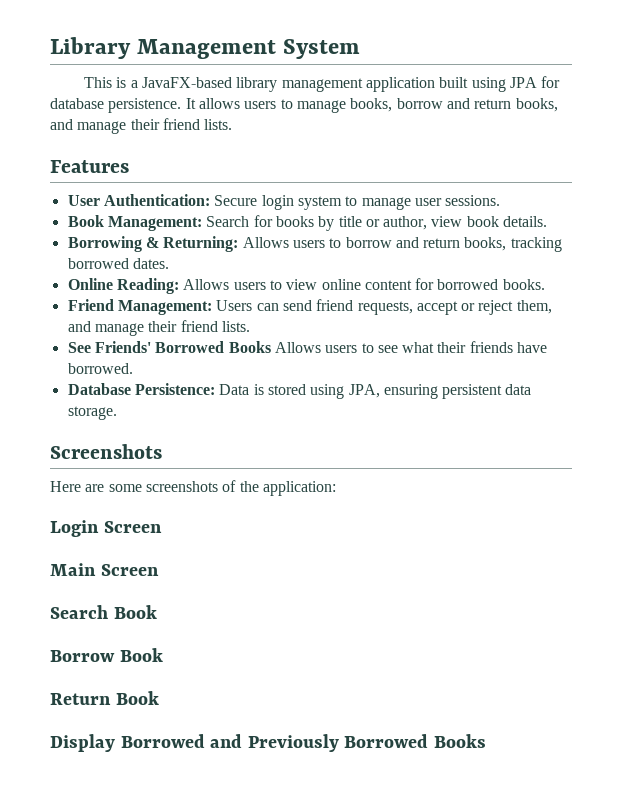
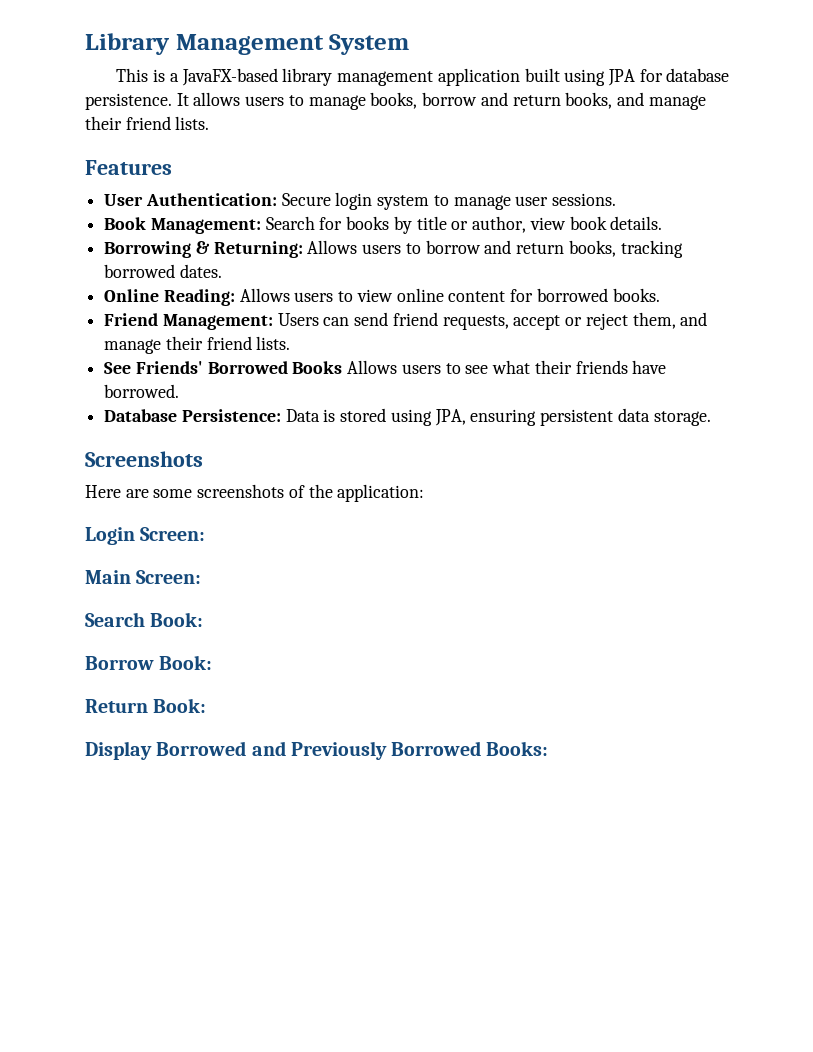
- Login Screen
+ Login Screen:
- Main Screen
- Search Book
+ Main Screen:
+ Search Book:
- Borrow Book
+ Borrow Book:
- Return Book
+ Return Book:
- Display Borrowed and Previously Borrowed Books
+ Display Borrowed and Previously Borrowed Books:

